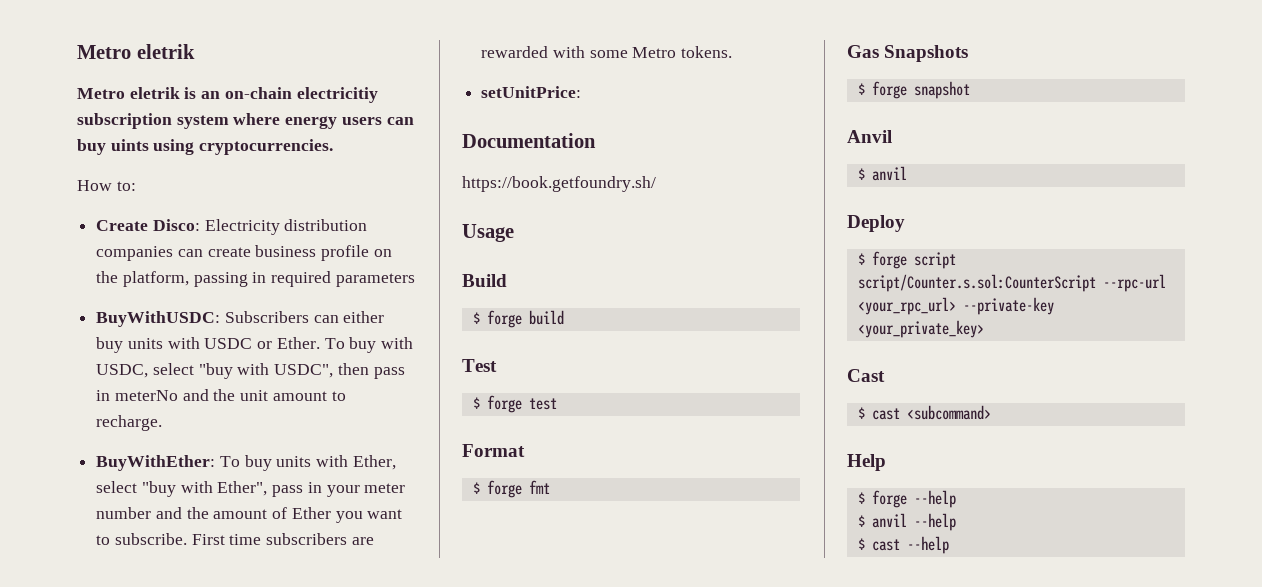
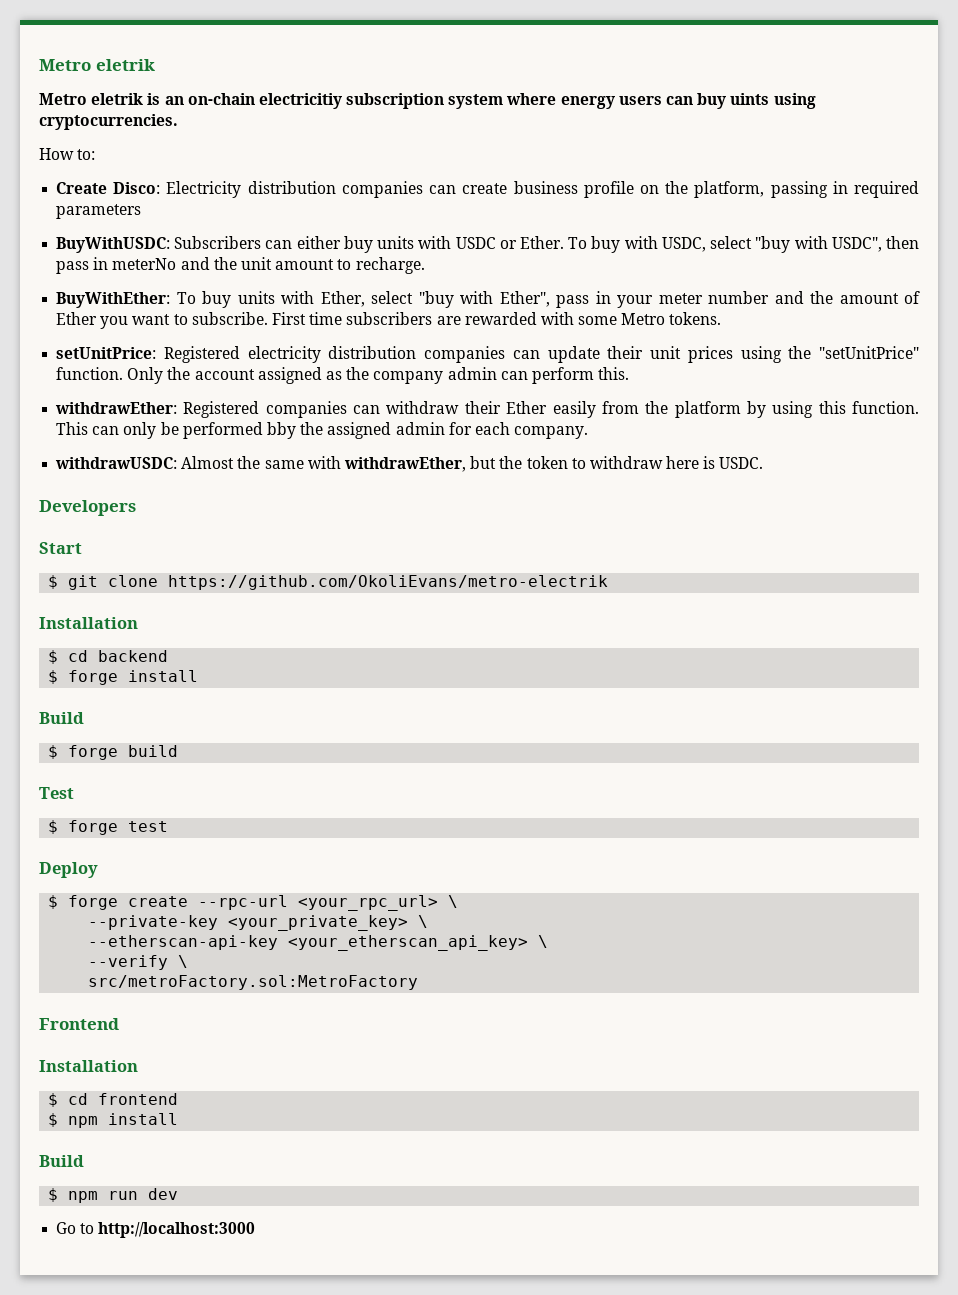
- setUnitPrice:
- Documentation
- https://book.getfoundry.sh/
- Usage
+ setUnitPrice: Registered electricity distribution companies can update their unit prices using the "setUnitPrice" function. Only the account assigned as the company admin can perform this.
+ withdrawEther: Registered companies can withdraw their Ether easily from the platform by using this function. This can only be performed bby the assigned admin for each company.
+ withdrawUSDC: Almost the same with withdrawEther, but the token to withdraw here is USDC.
+ Developers
+ Start
+ $ git clone https://github.com/OkoliEvans/metro-electrik
+ Installation
+ $ cd backend
+ $ forge install
- Format
- $ forge fmt
- Gas Snapshots
- $ forge snapshot
- Anvil
- $ anvil
- $ forge script script/Counter.s.sol:CounterScript --rpc-url <your_rpc_url> --private-key <your_private_key>
- Cast
- $ cast <subcommand>
- Help
- $ forge --help
- $ anvil --help
- $ cast --help
+ $ forge create --rpc-url <your_rpc_url> \
+ --private-key <your_private_key> \
+ --etherscan-api-key <your_etherscan_api_key> \
+ --verify \
+ src/metroFactory.sol:MetroFactory
+ Frontend
+ Installation
+ $ cd frontend
+ $ npm install
+ Build
+ $ npm run dev
+ Go to http://localhost:3000

